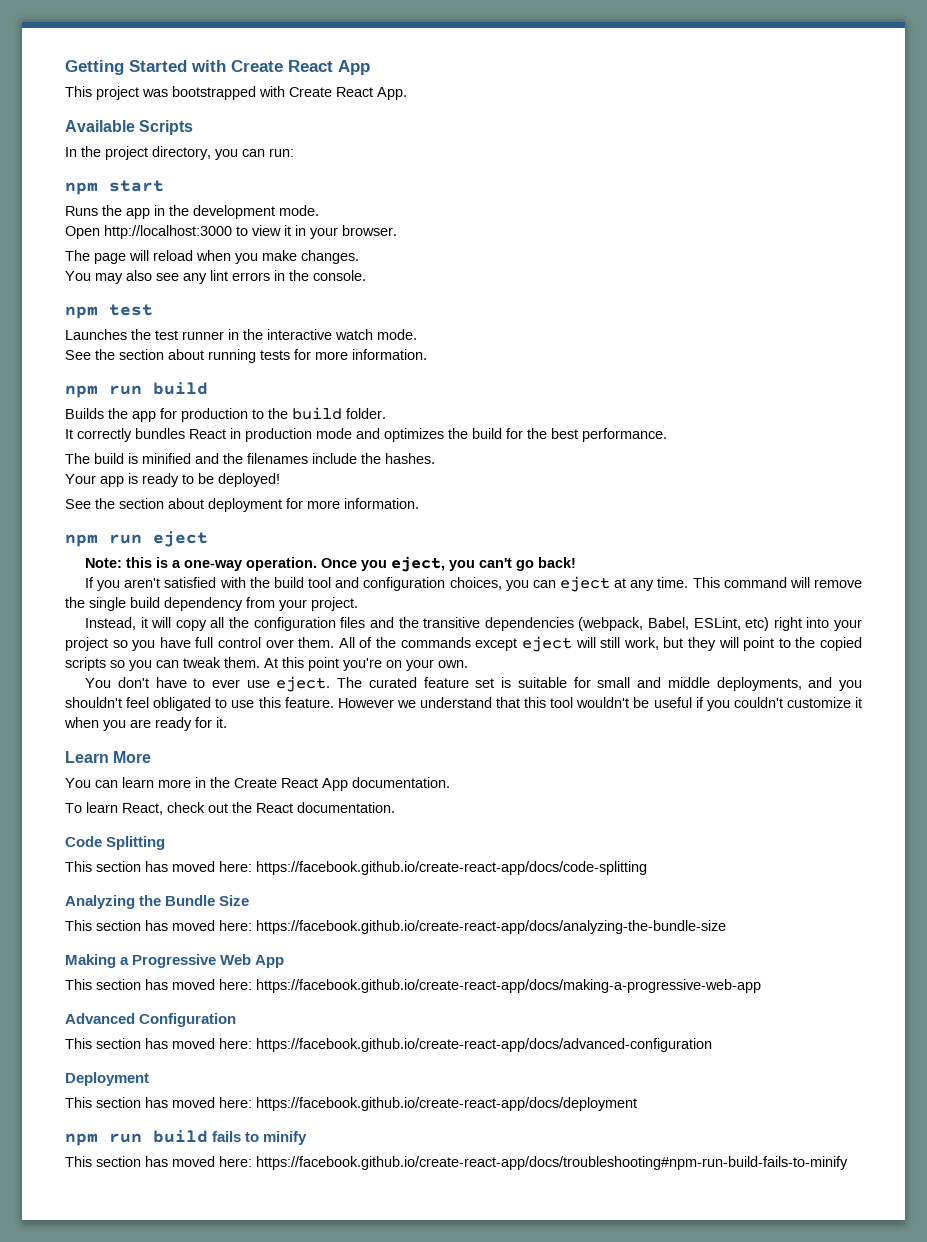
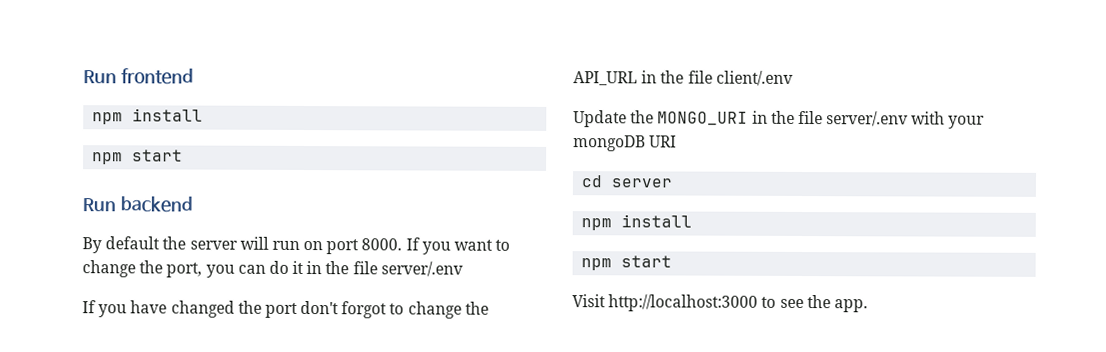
- Getting Started with Create React App
- This project was bootstrapped with Create React App.
- Available Scripts
- In the project directory, you can run:
+ Run frontend
+ npm install
  npm start
- Runs the app in the development mode.
- Open http://localhost:3000 to view it in your browser.
- The page will reload when you make changes.
- You may also see any lint errors in the console.
- npm test
- Launches the test runner in the interactive watch mode.
- See the section about running tests for more information.
- npm run build
- Builds the app for production to the build folder.
- It correctly bundles React in production mode and optimizes the build for the best performance.
- The build is minified and the filenames include the hashes.
- Your app is ready to be deployed!
- See the section about deployment for more information.
- npm run eject
- Note: this is a one-way operation. Once you eject, you can't go back!
- If you aren't satisfied with the build tool and configuration choices, you can eject at any time. This command will remove the single build dependency from your project.
- Instead, it will copy all the configuration files and the transitive dependencies (webpack, Babel, ESLint, etc) right into your project so you have full control over them. All of the commands except eject will still work, but they will point to the copied scripts so you can tweak them. At this point you're on your own.
- You don't have to ever use eject. The curated feature set is suitable for small and middle deployments, and you shouldn't feel obligated to use this feature. However we understand that this tool wouldn't be useful if you couldn't customize it when you are ready for it.
- Learn More
- You can learn more in the Create React App documentation.
- To learn React, check out the React documentation.
- Code Splitting
- This section has moved here: https://facebook.github.io/create-react-app/docs/code-splitting
- Analyzing the Bundle Size
- This section has moved here: https://facebook.github.io/create-react-app/docs/analyzing-the-bundle-size
- Making a Progressive Web App
- This section has moved here: https://facebook.github.io/create-react-app/docs/making-a-progressive-web-app
- Advanced Configuration
- This section has moved here: https://facebook.github.io/create-react-app/docs/advanced-configuration
- Deployment
- This section has moved here: https://facebook.github.io/create-react-app/docs/deployment
- npm run build fails to minify
- This section has moved here: https://facebook.github.io/create-react-app/docs/troubleshooting#npm-run-build-fails-to-minify
+ Run backend
+ By default the server will run on port 8000. If you want to change the port, you can do it in the file server/.env
+ If you have changed the port don't forgot to change the API_URL in the file client/.env
+ Update the MONGO_URI in the file server/.env with your mongoDB URI
+ cd server
+ npm install
+ npm start
+ Visit http://localhost:3000 to see the app.

